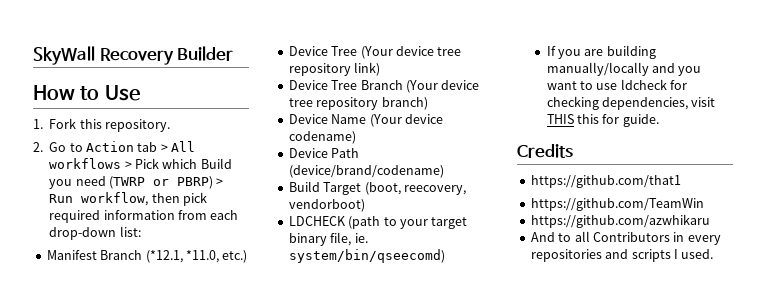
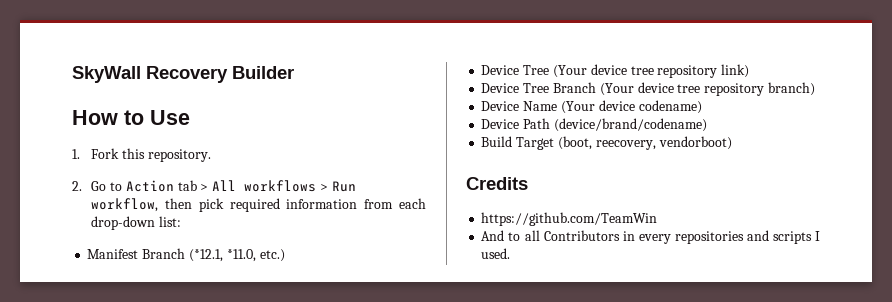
- 2. Go to Action tab > All workflows > Pick which Build you need (TWRP or PBRP) > Run workflow, then pick required information from each drop-down list:
+ 2. Go to Action tab > All workflows > Run workflow, then pick required information from each drop-down list:
- LDCHECK (path to your target binary file, ie. system/bin/qseecomd)
- If you are building manually/locally and you want to use ldcheck for checking dependencies, visit THIS this for guide.
- https://github.com/that1
- https://github.com/azwhikaru

